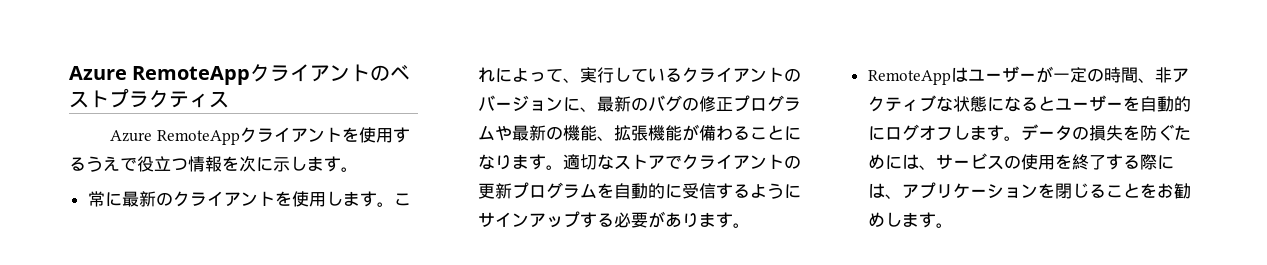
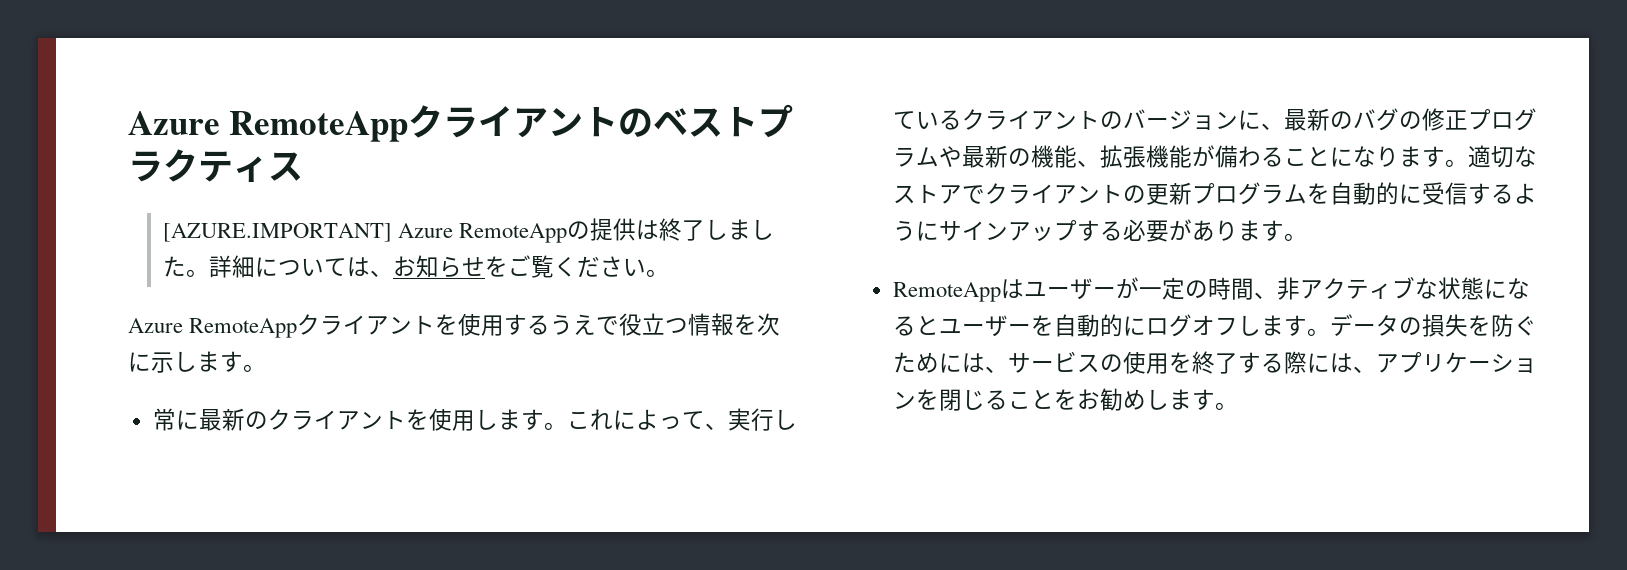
+ [AZURE.IMPORTANT] Azure RemoteAppの提供は終了しました。詳細については、お知らせをご覧ください。

